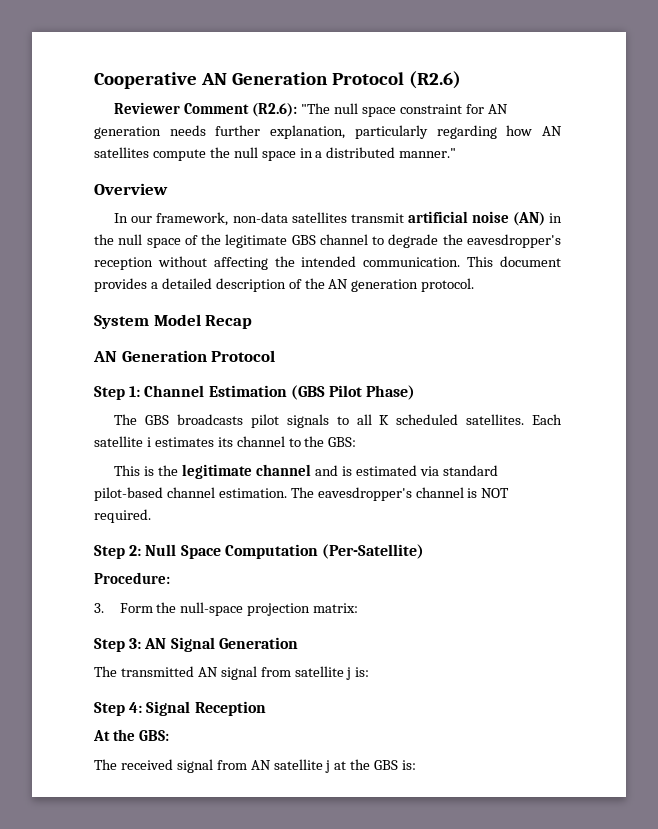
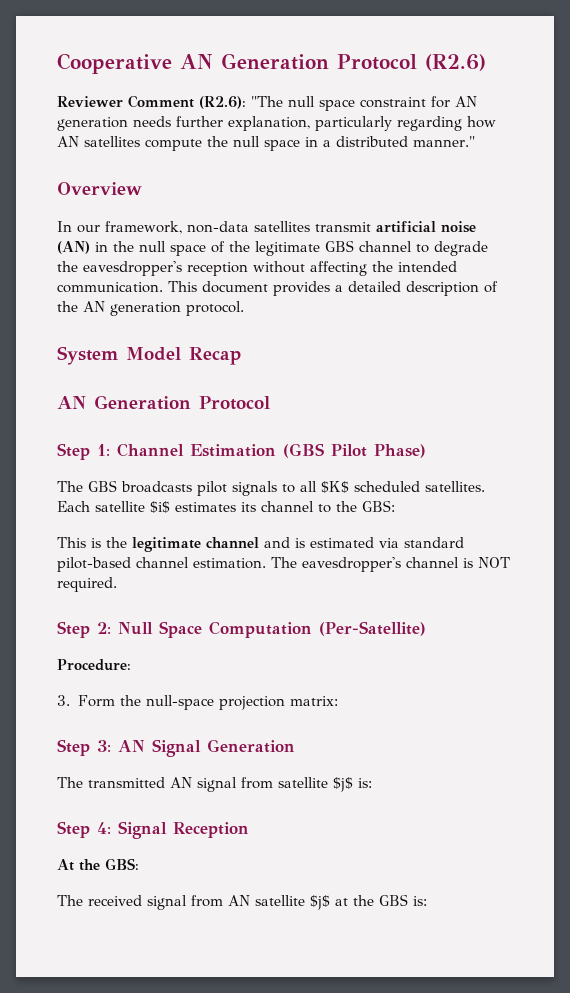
- The GBS broadcasts pilot signals to all K scheduled satellites.
+ The GBS broadcasts pilot signals to all $K$ scheduled satellites.
- Each satellite i estimates its channel to the GBS:
+ Each satellite $i$ estimates its channel to the GBS:
- The transmitted AN signal from satellite j is:
+ The transmitted AN signal from satellite $j$ is:
- The received signal from AN satellite j at the GBS is:
+ The received signal from AN satellite $j$ at the GBS is:

